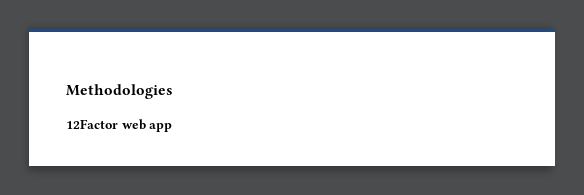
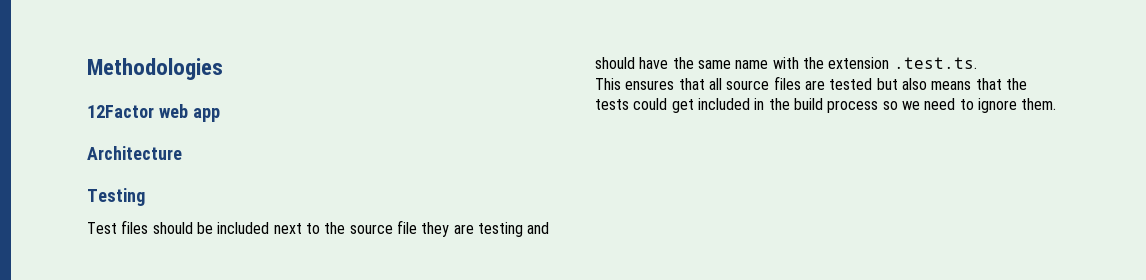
+ Architecture
+ Testing
+ Test files should be included next to the source file they are testing and should have the same name with the extension .test.ts.
+ This ensures that all source files are tested but also means that the tests could get included in the build process so we need to ignore them.

